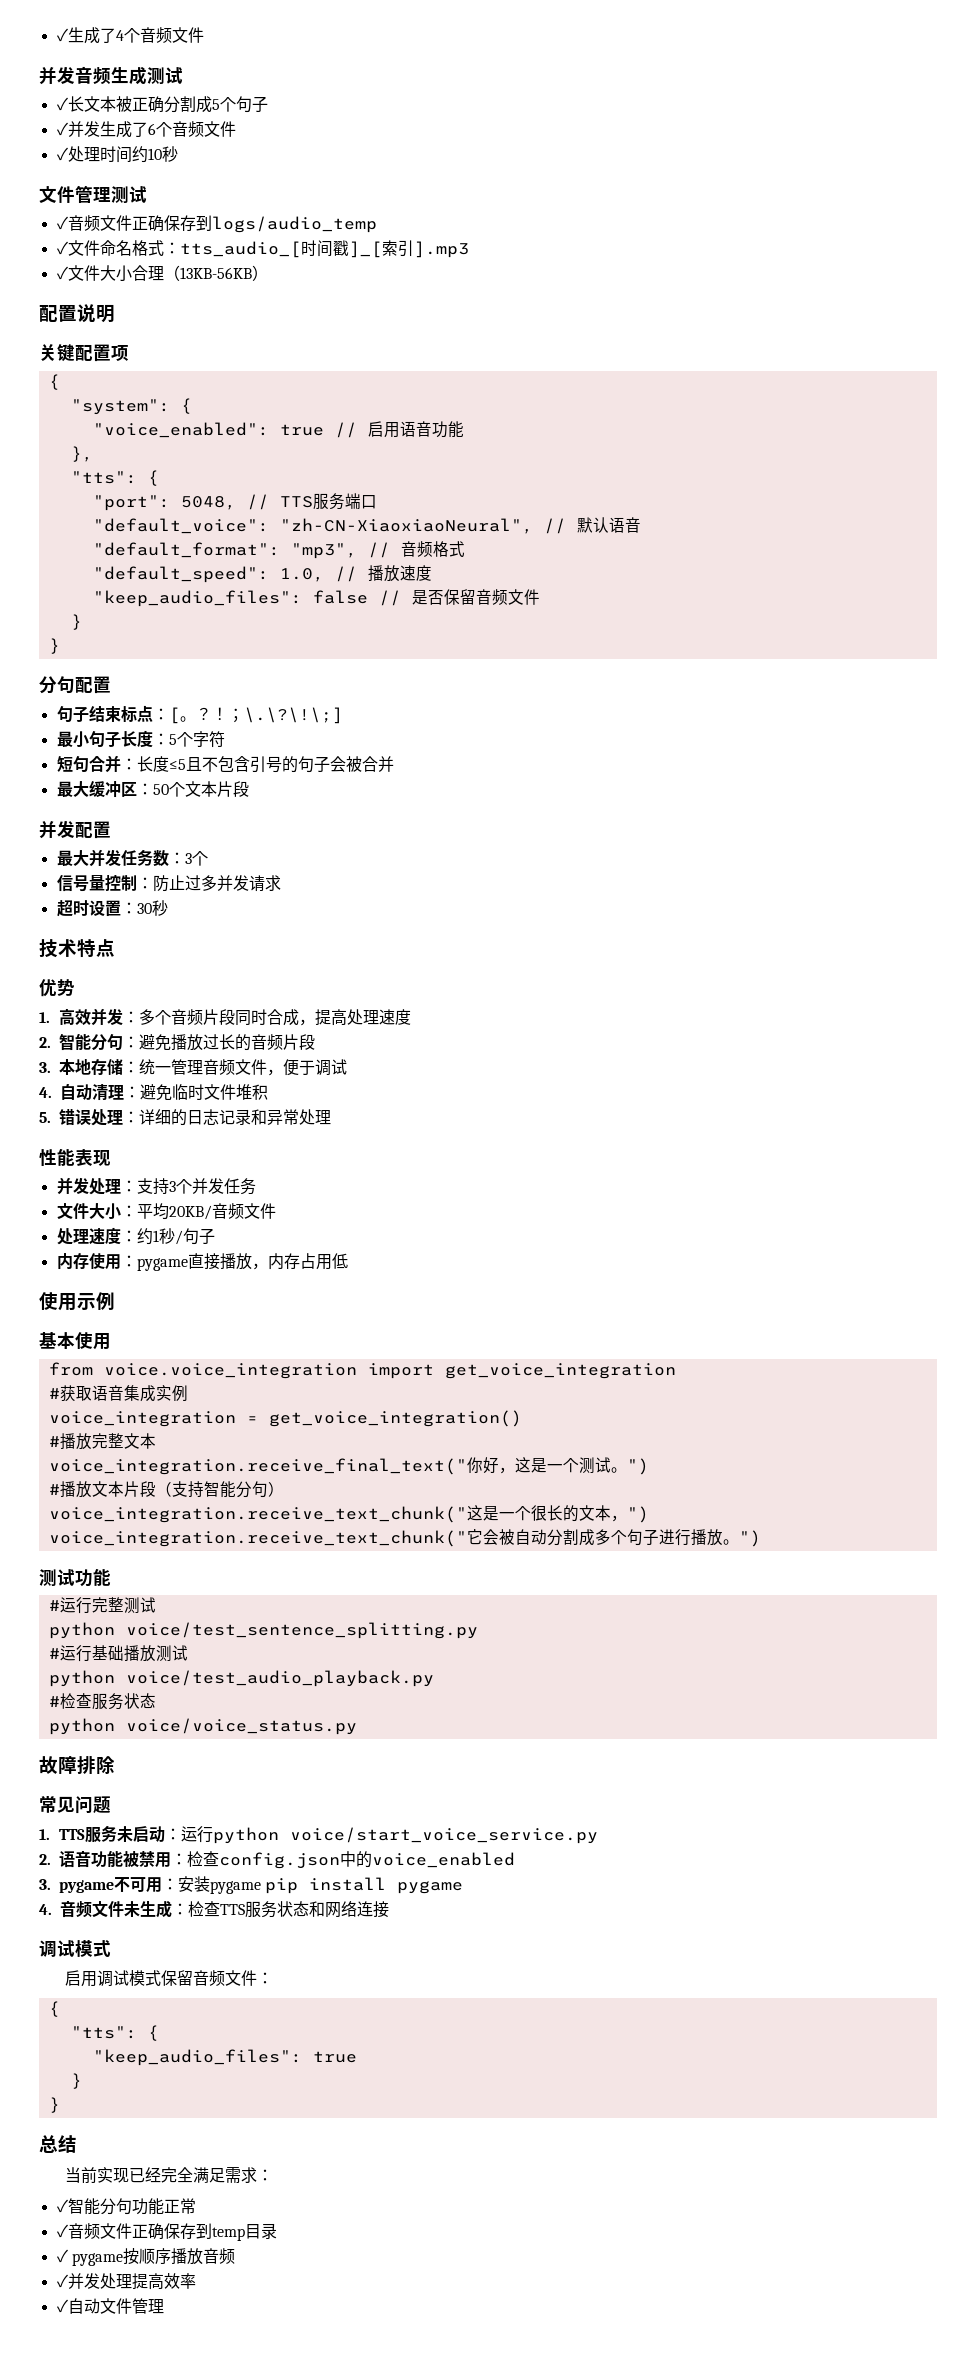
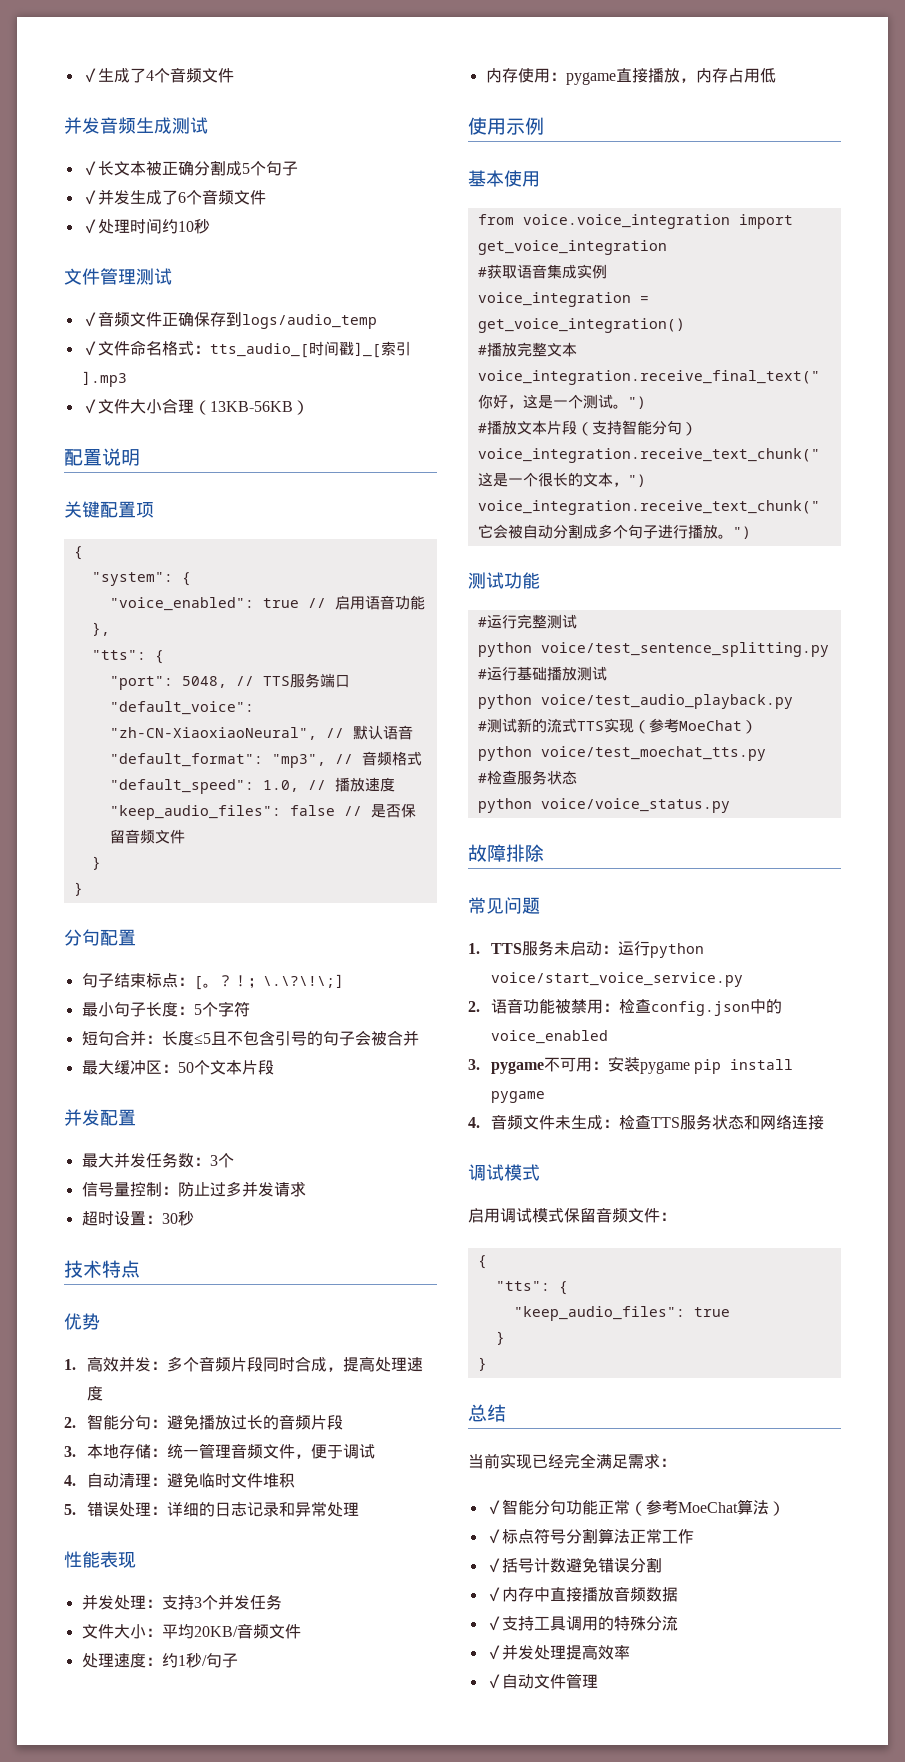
+ #测试新的流式TTS实现（参考MoeChat）
+ python voice/test_moechat_tts.py
- ✓智能分句功能正常
- ✓音频文件正确保存到temp目录
- ✓ pygame按顺序播放音频
+ ✓智能分句功能正常（参考MoeChat算法）
+ ✓标点符号分割算法正常工作
+ ✓括号计数避免错误分割
+ ✓内存中直接播放音频数据
+ ✓支持工具调用的特殊分流

